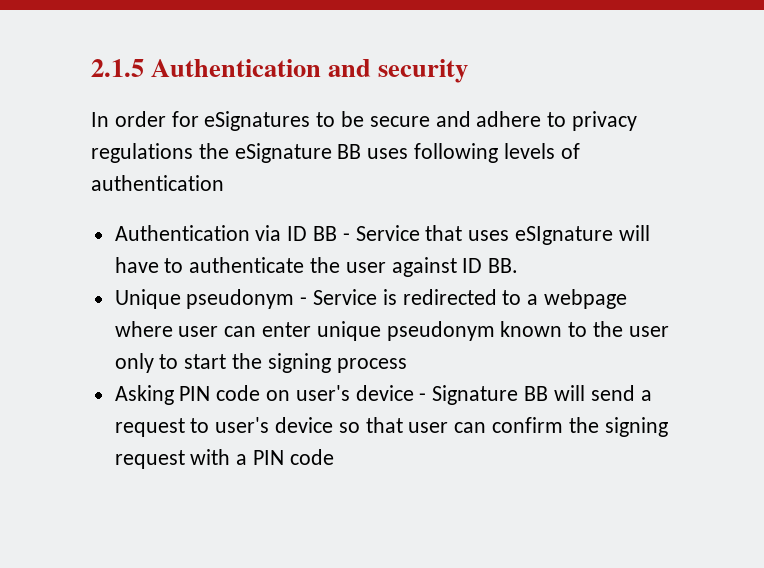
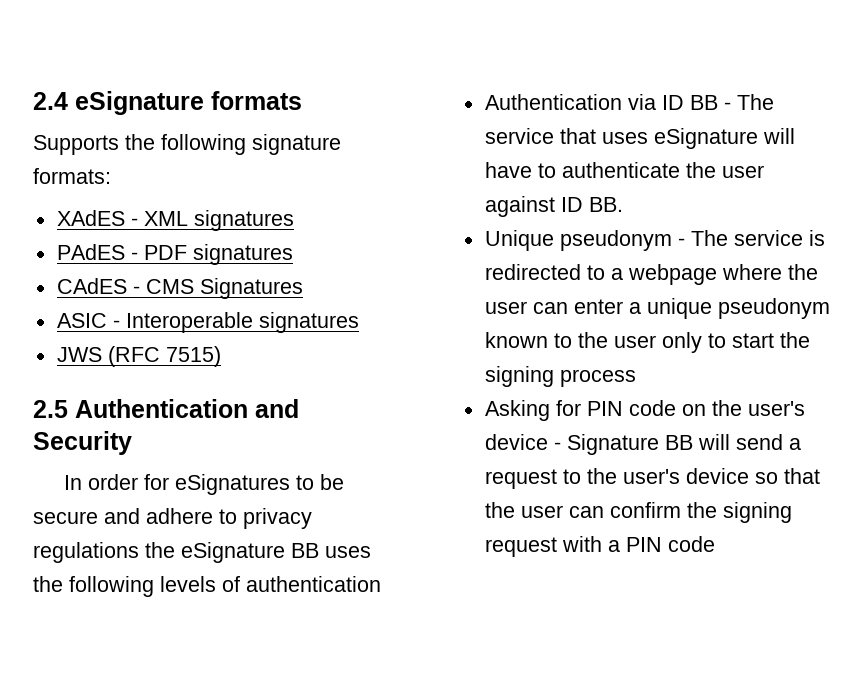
- 2.1.5 Authentication and security
+ 2.4 eSignature formats
+ Supports the following signature formats:
+ XAdES - XML signatures
+ PAdES - PDF signatures
+ CAdES - CMS Signatures
+ ASIC - Interoperable signatures
+ JWS (RFC 7515)
+ 2.5 Authentication and Security
- In order for eSignatures to be secure and adhere to privacy regulations the eSignature BB uses following levels of authentication
+ In order for eSignatures to be secure and adhere to privacy regulations the eSignature BB uses the following levels of authentication
- Authentication via ID BB - Service that uses eSIgnature will have to authenticate the user against ID BB.
+ Authentication via ID BB - The service that uses eSignature will have to authenticate the user against ID BB.
- Unique pseudonym - Service is redirected to a webpage where user can enter unique pseudonym known to the user only to start the signing process
+ Unique pseudonym - The service is redirected to a webpage where the user can enter a unique pseudonym known to the user only to start the signing process
- Asking PIN code on user's device - Signature BB will send a request to user's device so that user can confirm the signing request with a PIN code
+ Asking for PIN code on the user's device - Signature BB will send a request to the user's device so that the user can confirm the signing request with a PIN code

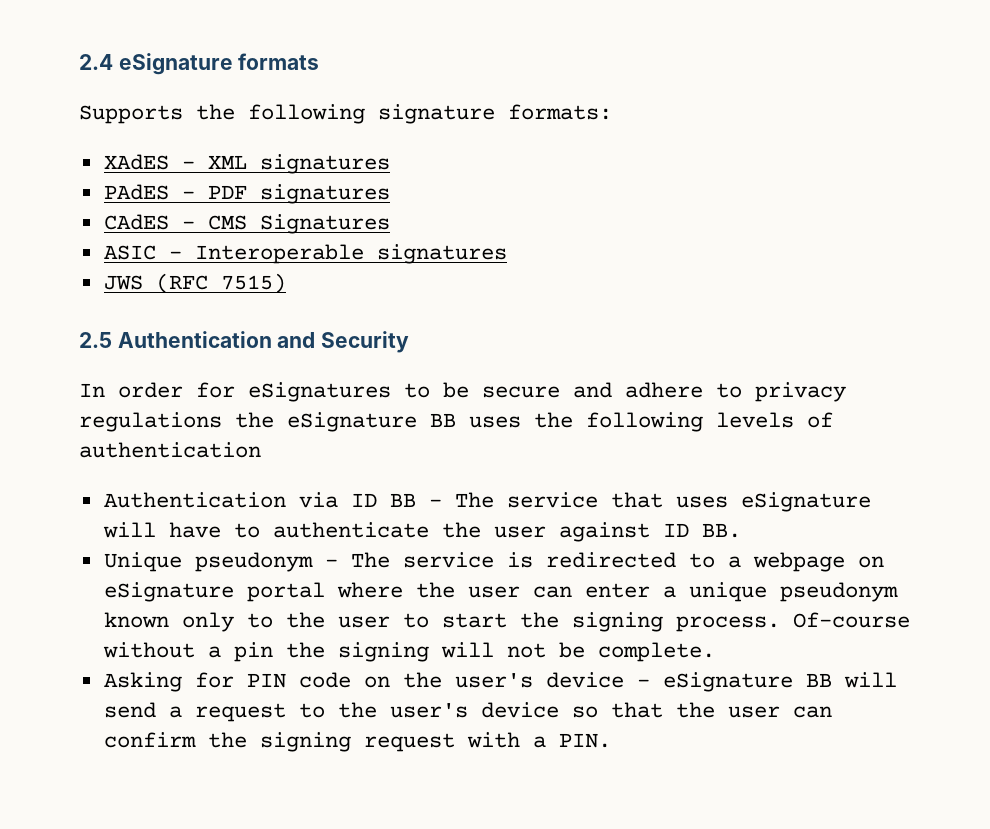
- Unique pseudonym - The service is redirected to a webpage where the user can enter a unique pseudonym known to the user only to start the signing process
+ Unique pseudonym - The service is redirected to a webpage on eSignature portal where the user can enter a unique pseudonym known only to the user to start the signing process. Of-course without a pin the signing will not be complete.
- Asking for PIN code on the user's device - Signature BB will send a request to the user's device so that the user can confirm the signing request with a PIN code
+ Asking for PIN code on the user's device - eSignature BB will send a request to the user's device so that the user can confirm the signing request with a PIN.

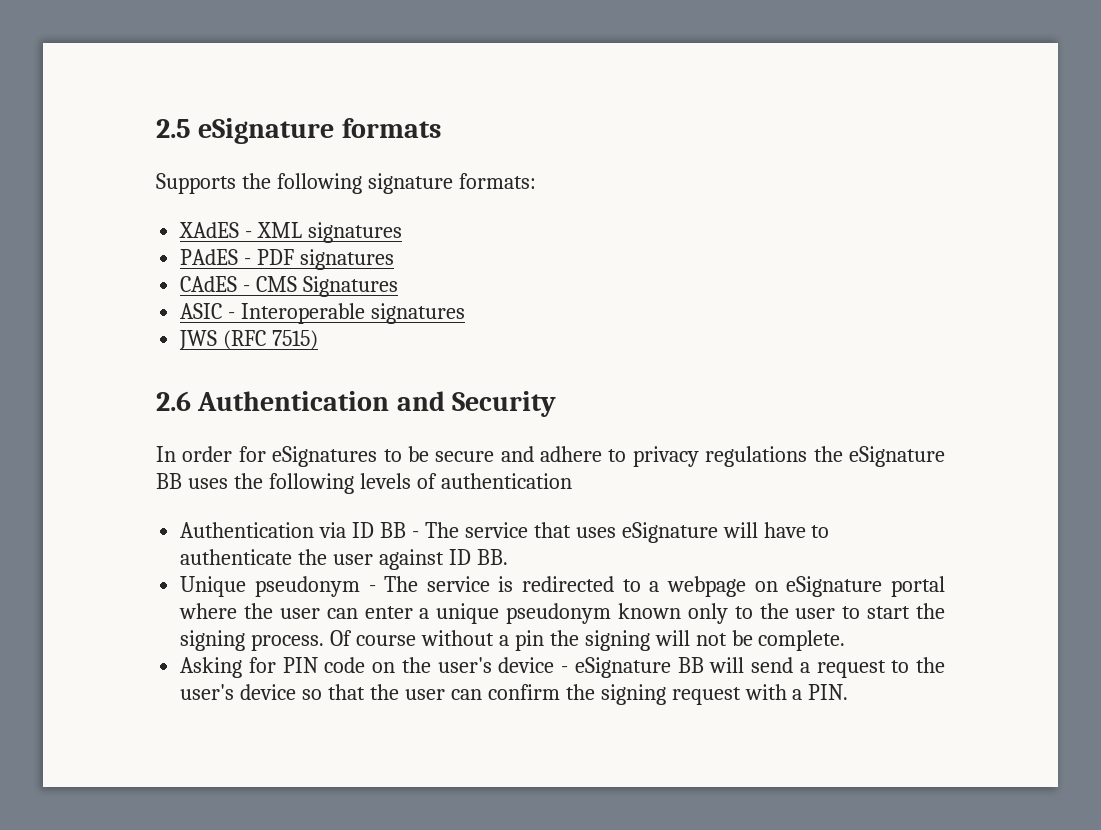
- 2.4 eSignature formats
+ 2.5 eSignature formats
- 2.5 Authentication and Security
+ 2.6 Authentication and Security
- Of-course without a pin the signing will not be complete.
+ Of course without a pin the signing will not be complete.

